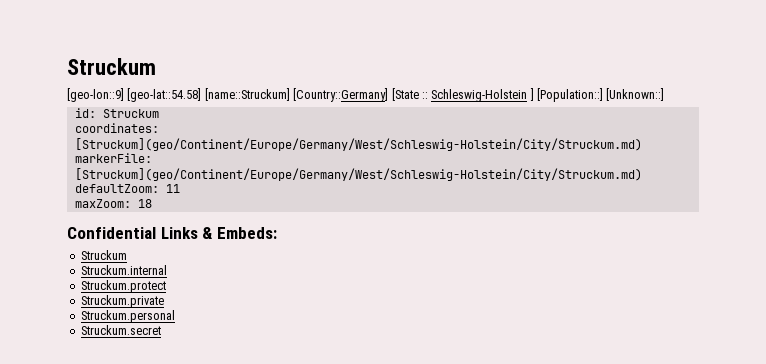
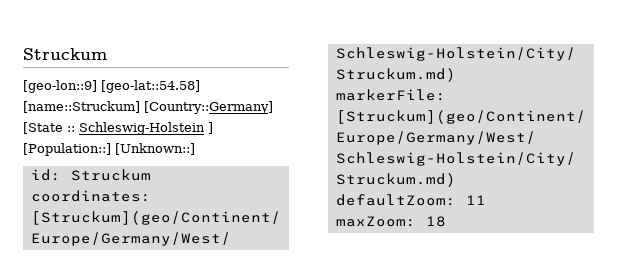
- Confidential Links & Embeds:
- Struckum
- Struckum.internal
- Struckum.protect
- Struckum.private
- Struckum.personal
- Struckum.secret

